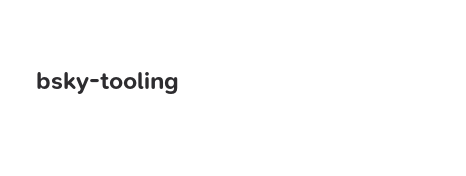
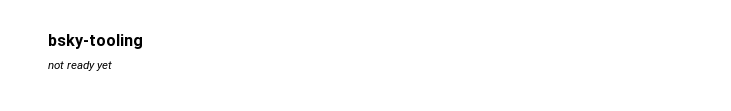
+ not ready yet

